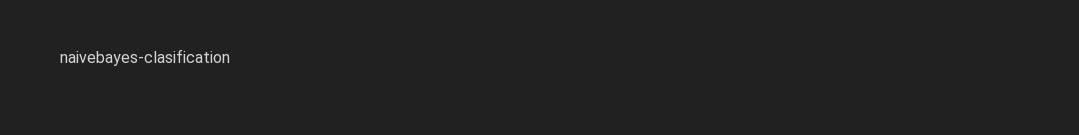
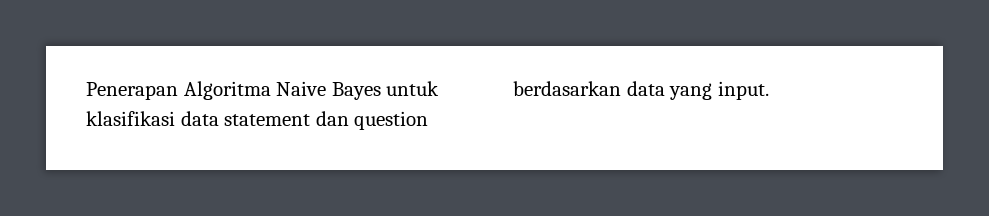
- naivebayes-clasification
+ Penerapan Algoritma Naive Bayes untuk klasifikasi data statement dan question berdasarkan data yang input.

